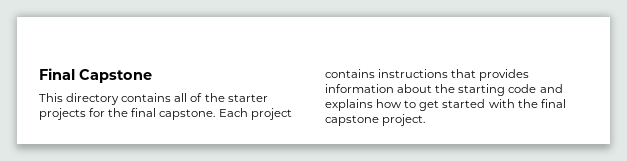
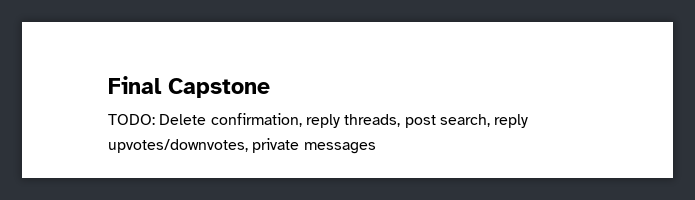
- This directory contains all of the starter projects for the final capstone. Each project contains instructions that provides information about the starting code and explains how to get started with the final capstone project.
+ TODO: Delete confirmation, reply threads, post search, reply upvotes/downvotes, private messages

